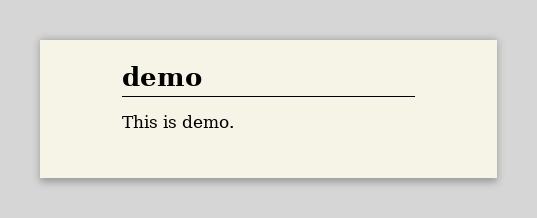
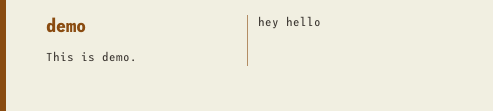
+ hey hello

